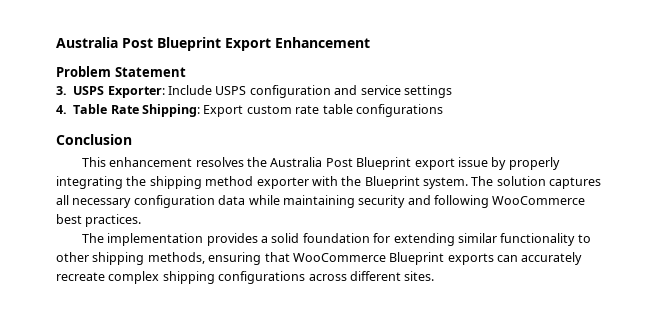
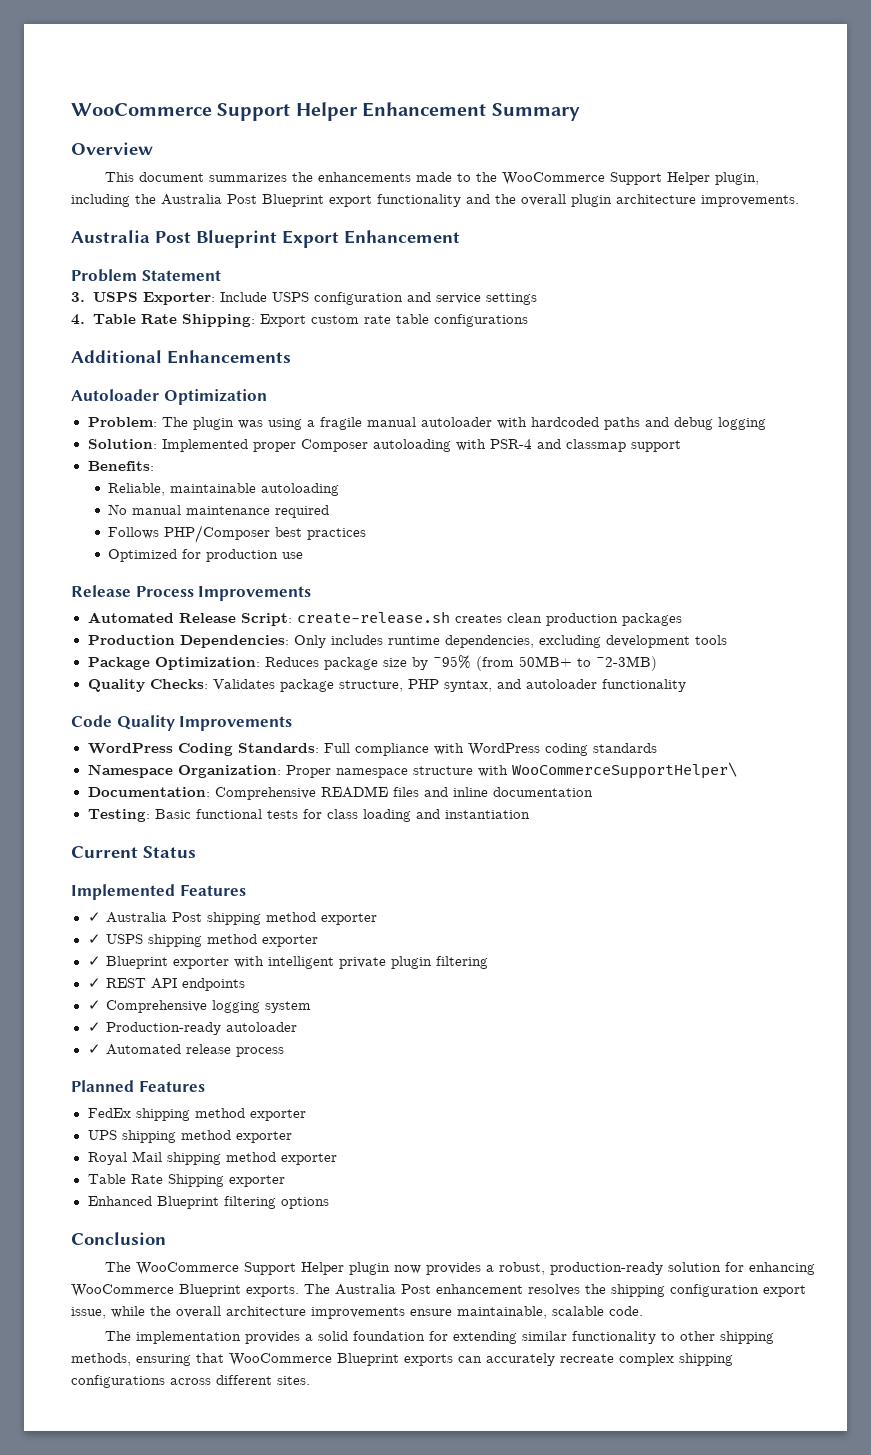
+ WooCommerce Support Helper Enhancement Summary
+ Overview
+ This document summarizes the enhancements made to the WooCommerce Support Helper plugin, including the Australia Post Blueprint export functionality and the overall plugin architecture improvements.
+ Additional Enhancements
+ Autoloader Optimization
+ Problem: The plugin was using a fragile manual autoloader with hardcoded paths and debug logging
+ Solution: Implemented proper Composer autoloading with PSR-4 and classmap support
+ Benefits:
+ Reliable, maintainable autoloading
+ No manual maintenance required
+ Follows PHP/Composer best practices
+ Optimized for production use
+ Release Process Improvements
+ Automated Release Script: create-release.sh creates clean production packages
+ Production Dependencies: Only includes runtime dependencies, excluding development tools
+ Package Optimization: Reduces package size by ~95% (from 50MB+ to ~2-3MB)
+ Quality Checks: Validates package structure, PHP syntax, and autoloader functionality
+ Code Quality Improvements
+ WordPress Coding Standards: Full compliance with WordPress coding standards
+ Namespace Organization: Proper namespace structure with WooCommerceSupportHelper\
+ Documentation: Comprehensive README files and inline documentation
+ Testing: Basic functional tests for class loading and instantiation
+ Current Status
+ Implemented Features
+ ✓ Australia Post shipping method exporter
+ ✓ USPS shipping method exporter
+ ✓ Blueprint exporter with intelligent private plugin filtering
+ ✓ REST API endpoints
+ ✓ Comprehensive logging system
+ ✓ Production-ready autoloader
+ ✓ Automated release process
+ Planned Features
+ FedEx shipping method exporter
+ UPS shipping method exporter
+ Royal Mail shipping method exporter
+ Table Rate Shipping exporter
+ Enhanced Blueprint filtering options
  Conclusion
- This enhancement resolves the Australia Post Blueprint export issue by properly integrating the shipping method exporter with the Blueprint system. The solution captures all necessary configuration data while maintaining security and following WooCommerce best practices.
+ The WooCommerce Support Helper plugin now provides a robust, production-ready solution for enhancing WooCommerce Blueprint exports. The Australia Post enhancement resolves the shipping configuration export issue, while the overall architecture improvements ensure maintainable, scalable code.

